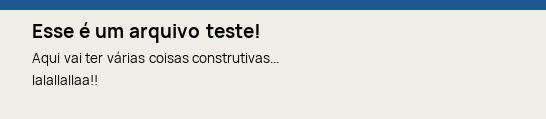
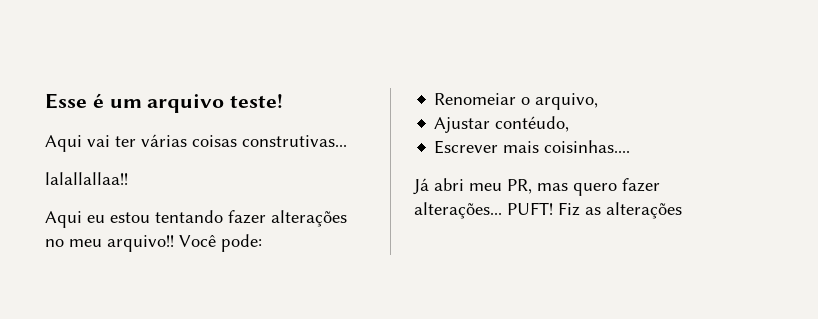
+ Aqui eu estou tentando fazer alterações no meu arquivo!! Você pode:
+ Renomeiar o arquivo,
+ Ajustar contéudo,
+ Escrever mais coisinhas....
+ Já abri meu PR, mas quero fazer alterações... PUFT! Fiz as alterações

